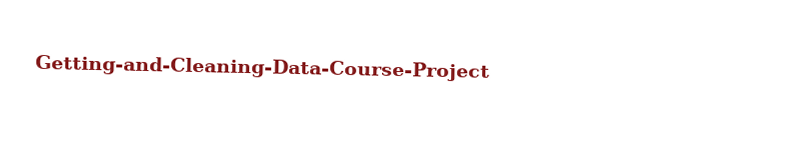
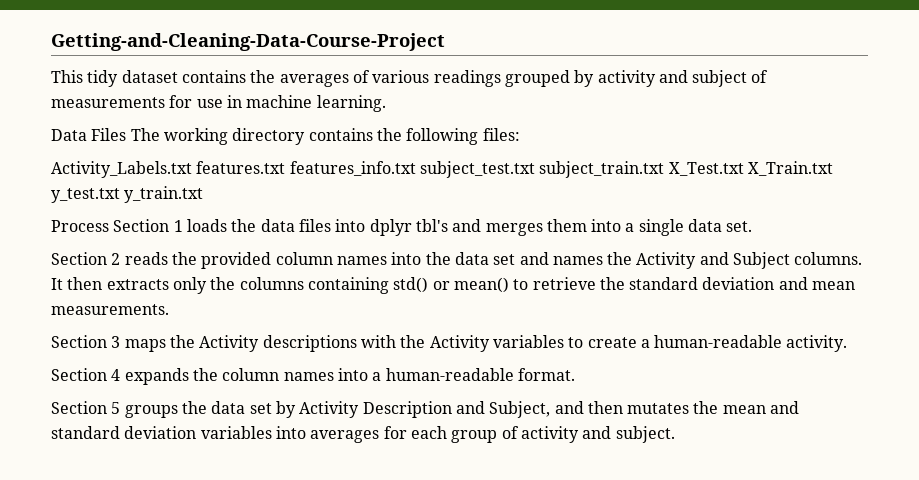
+ This tidy dataset contains the averages of various readings grouped by activity and subject of measurements for use in machine learning.
+ Data Files The working directory contains the following files:
+ Activity_Labels.txt features.txt features_info.txt subject_test.txt subject_train.txt X_Test.txt X_Train.txt y_test.txt y_train.txt
+ Process Section 1 loads the data files into dplyr tbl's and merges them into a single data set.
+ Section 2 reads the provided column names into the data set and names the Activity and Subject columns. It then extracts only the columns containing std() or mean() to retrieve the standard deviation and mean measurements.
+ Section 3 maps the Activity descriptions with the Activity variables to create a human-readable activity.
+ Section 4 expands the column names into a human-readable format.
+ Section 5 groups the data set by Activity Description and Subject, and then mutates the mean and standard deviation variables into averages for each group of activity and subject.

